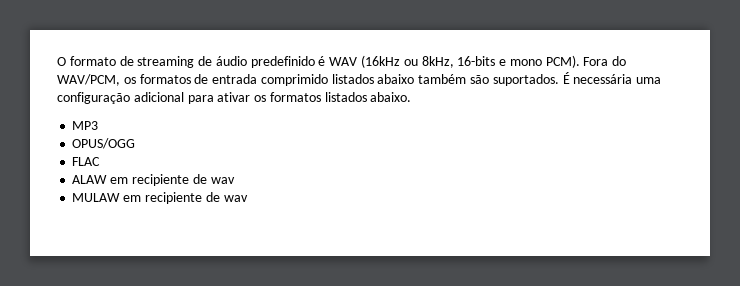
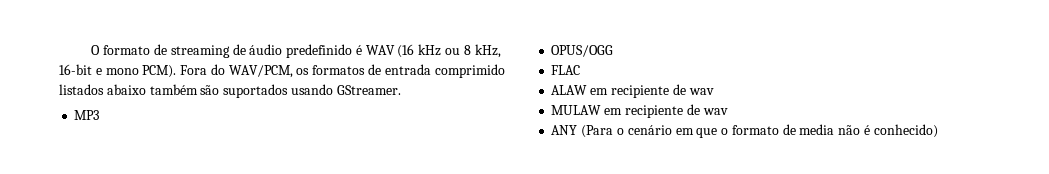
- O formato de streaming de áudio predefinido é WAV (16kHz ou 8kHz, 16-bits e mono PCM).
+ O formato de streaming de áudio predefinido é WAV (16 kHz ou 8 kHz, 16-bit e mono PCM).
- Fora do WAV/PCM, os formatos de entrada comprimido listados abaixo também são suportados. É necessária uma configuração adicional para ativar os formatos listados abaixo.
+ Fora do WAV/PCM, os formatos de entrada comprimido listados abaixo também são suportados usando GStreamer.
+ ANY (Para o cenário em que o formato de media não é conhecido)

